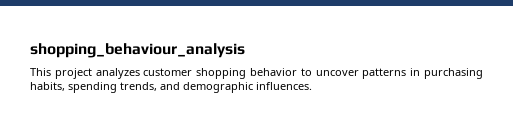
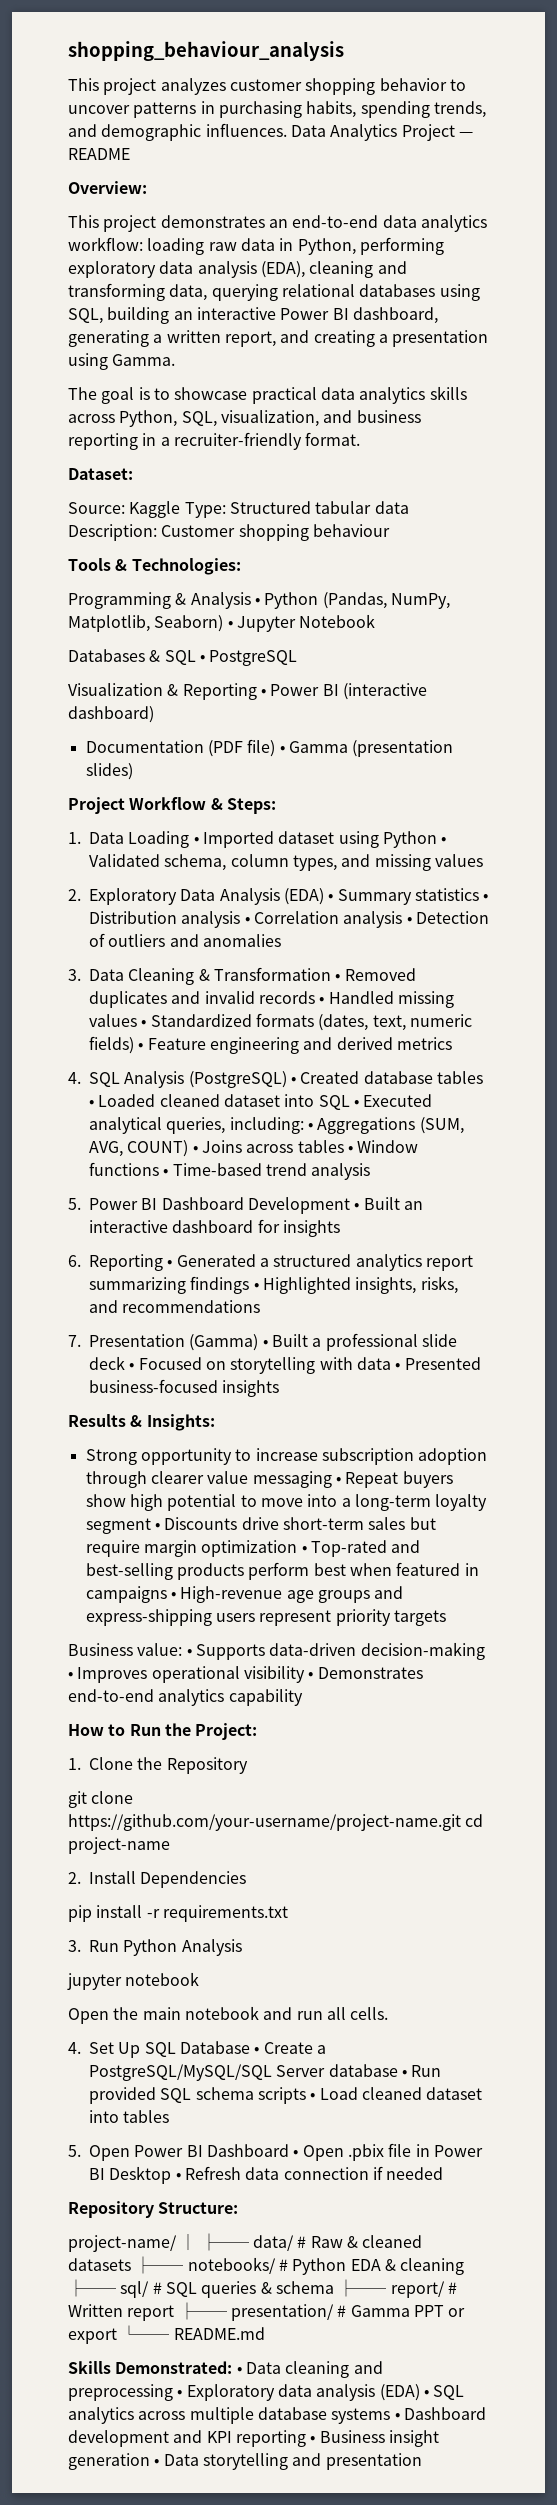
+ Data Analytics Project — README
+ Overview:
+ This project demonstrates an end-to-end data analytics workflow: loading raw data in Python, performing exploratory data analysis (EDA), cleaning and transforming data, querying relational databases using SQL, building an interactive Power BI dashboard, generating a written report, and creating a presentation using Gamma.
+ The goal is to showcase practical data analytics skills across Python, SQL, visualization, and business reporting in a recruiter-friendly format.
+ Dataset:
+ Source: Kaggle Type: Structured tabular data Description: Customer shopping behaviour
+ Tools & Technologies:
+ Programming & Analysis • Python (Pandas, NumPy, Matplotlib, Seaborn) • Jupyter Notebook
+ Databases & SQL • PostgreSQL
+ Visualization & Reporting • Power BI (interactive dashboard)
+ Documentation (PDF file) • Gamma (presentation slides)
+ Project Workflow & Steps:
+ 1. Data Loading • Imported dataset using Python • Validated schema, column types, and missing values
+ 2. Exploratory Data Analysis (EDA) • Summary statistics • Distribution analysis • Correlation analysis • Detection of outliers and anomalies
+ 3. Data Cleaning & Transformation • Removed duplicates and invalid records • Handled missing values • Standardized formats (dates, text, numeric fields) • Feature engineering and derived metrics
+ 4. SQL Analysis (PostgreSQL) • Created database tables • Loaded cleaned dataset into SQL • Executed analytical queries, including: • Aggregations (SUM, AVG, COUNT) • Joins across tables • Window functions • Time-based trend analysis
+ 5. Power BI Dashboard Development • Built an interactive dashboard for insights
+ 6. Reporting • Generated a structured analytics report summarizing findings • Highlighted insights, risks, and recommendations
+ 7. Presentation (Gamma) • Built a professional slide deck • Focused on storytelling with data • Presented business-focused insights
+ Results & Insights:
+ Strong opportunity to increase subscription adoption through clearer value messaging • Repeat buyers show high potential to move into a long-term loyalty segment • Discounts drive short-term sales but require margin optimization • Top-rated and best-selling products perform best when featured in campaigns • High-revenue age groups and express-shipping users represent priority targets
+ Business value: • Supports data-driven decision-making • Improves operational visibility • Demonstrates end-to-end analytics capability
+ How to Run the Project:
+ 1. Clone the Repository
+ git clone https://github.com/your-username/project-name.git cd project-name
+ 2. Install Dependencies
+ pip install -r requirements.txt
+ 3. Run Python Analysis
+ jupyter notebook
+ Open the main notebook and run all cells.
+ 4. Set Up SQL Database • Create a PostgreSQL/MySQL/SQL Server database • Run provided SQL schema scripts • Load cleaned dataset into tables
+ 5. Open Power BI Dashboard • Open .pbix file in Power BI Desktop • Refresh data connection if needed
+ Repository Structure:
+ project-name/ │ ├── data/ # Raw & cleaned datasets ├── notebooks/ # Python EDA & cleaning ├── sql/ # SQL queries & schema ├── report/ # Written report ├── presentation/ # Gamma PPT or export └── README.md
+ Skills Demonstrated: • Data cleaning and preprocessing • Exploratory data analysis (EDA) • SQL analytics across multiple database systems • Dashboard development and KPI reporting • Business insight generation • Data storytelling and presentation

